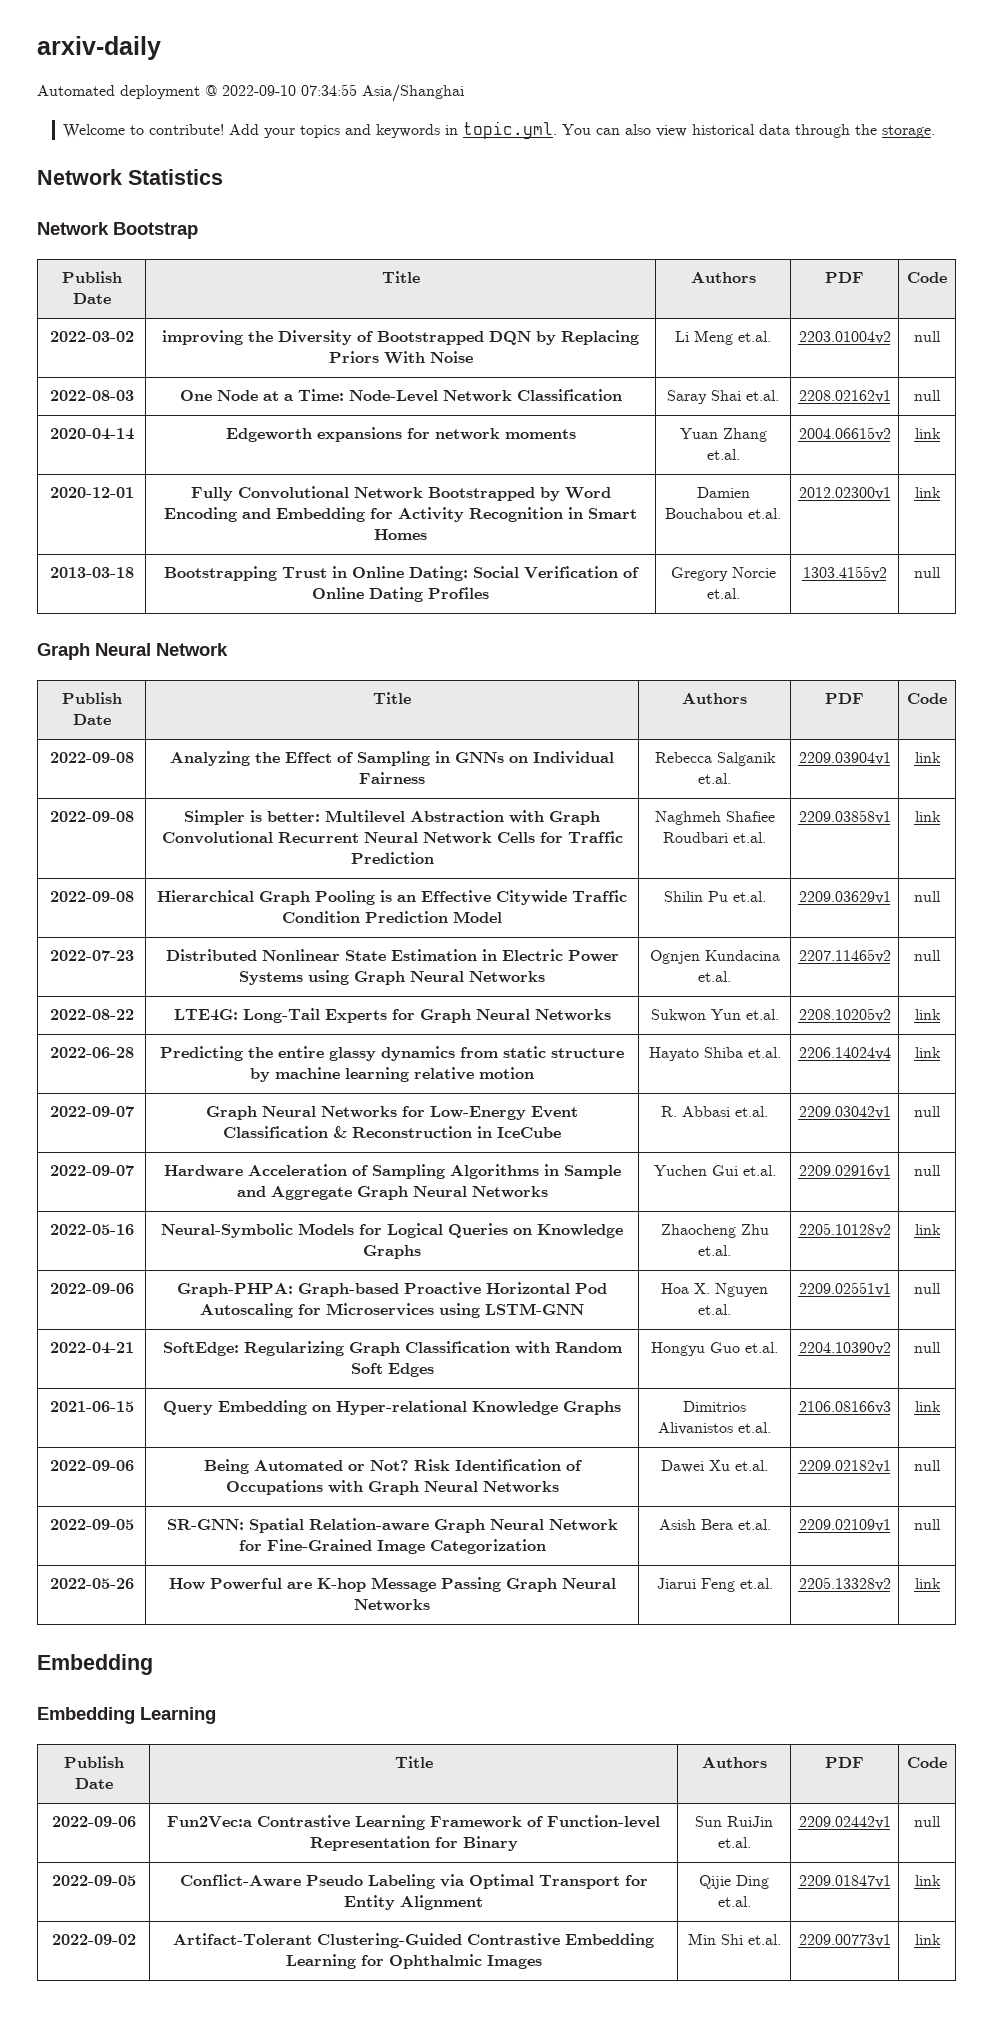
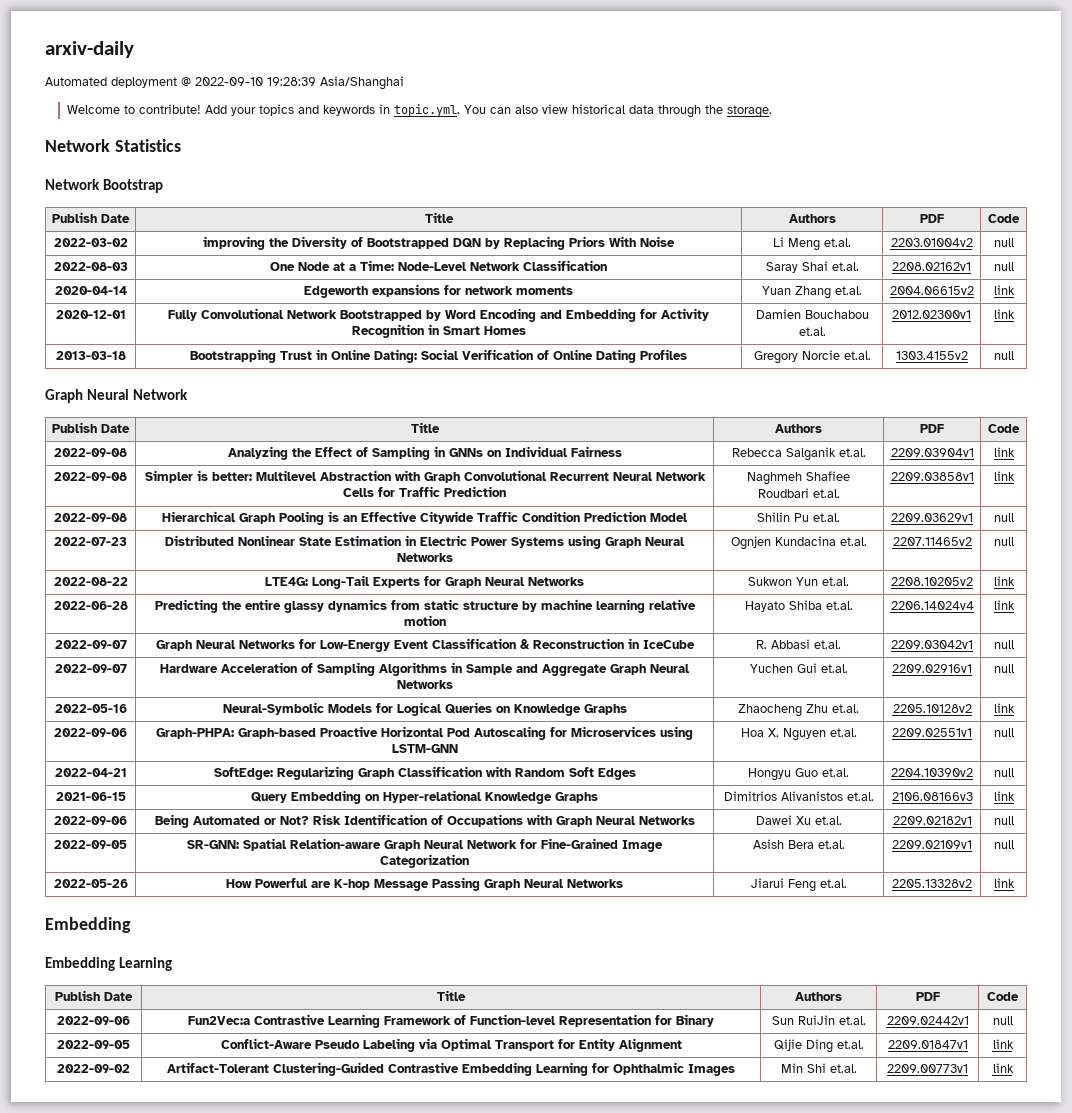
- Automated deployment @ 2022-09-10 07:34:55 Asia/Shanghai
+ Automated deployment @ 2022-09-10 19:28:39 Asia/Shanghai

